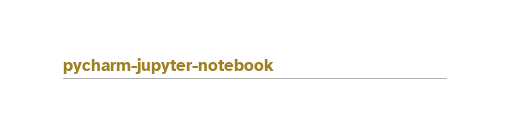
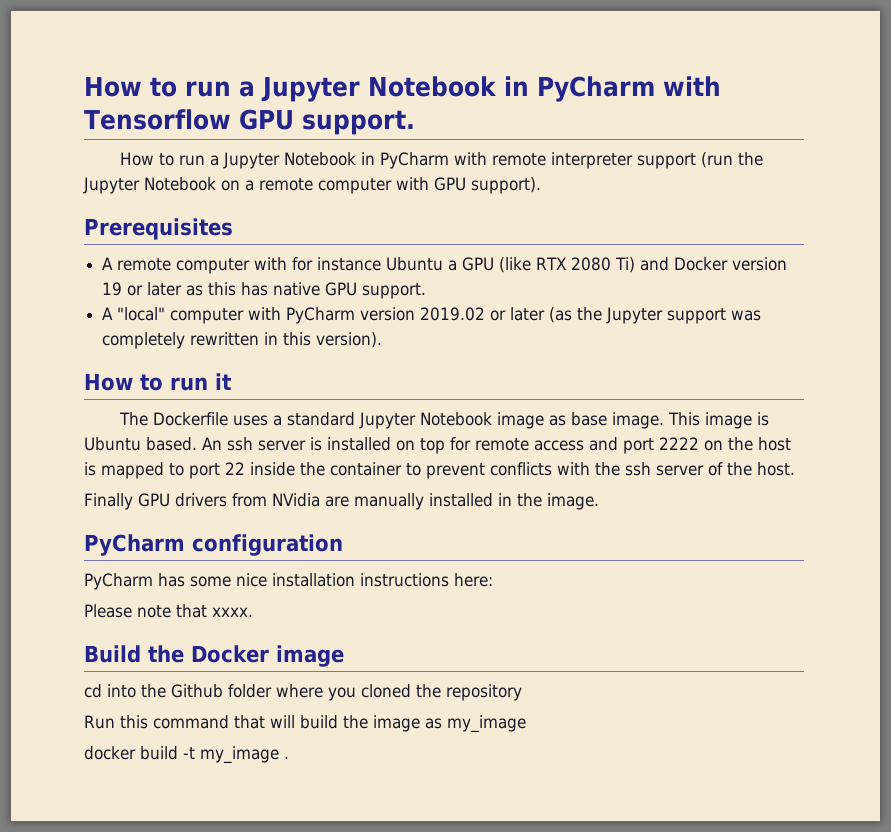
- pycharm-jupyter-notebook
+ How to run a Jupyter Notebook in PyCharm with Tensorflow GPU support.
+ How to run a Jupyter Notebook in PyCharm with remote interpreter support (run the Jupyter Notebook on a remote computer with GPU support).
+ Prerequisites
+ A remote computer with for instance Ubuntu a GPU (like RTX 2080 Ti) and Docker version 19 or later as this has native GPU support.
+ A "local" computer with PyCharm version 2019.02 or later (as the Jupyter support was completely rewritten in this version).
+ How to run it
+ The Dockerfile uses a standard Jupyter Notebook image as base image. This image is Ubuntu based. An ssh server is installed on top for remote access and port 2222 on the host is mapped to port 22 inside the container to prevent conflicts with the ssh server of the host.
+ Finally GPU drivers from NVidia are manually installed in the image.
+ PyCharm configuration
+ PyCharm has some nice installation instructions here:
+ Please note that xxxx.
+ Build the Docker image
+ cd into the Github folder where you cloned the repository
+ Run this command that will build the image as my_image
+ docker build -t my_image .

